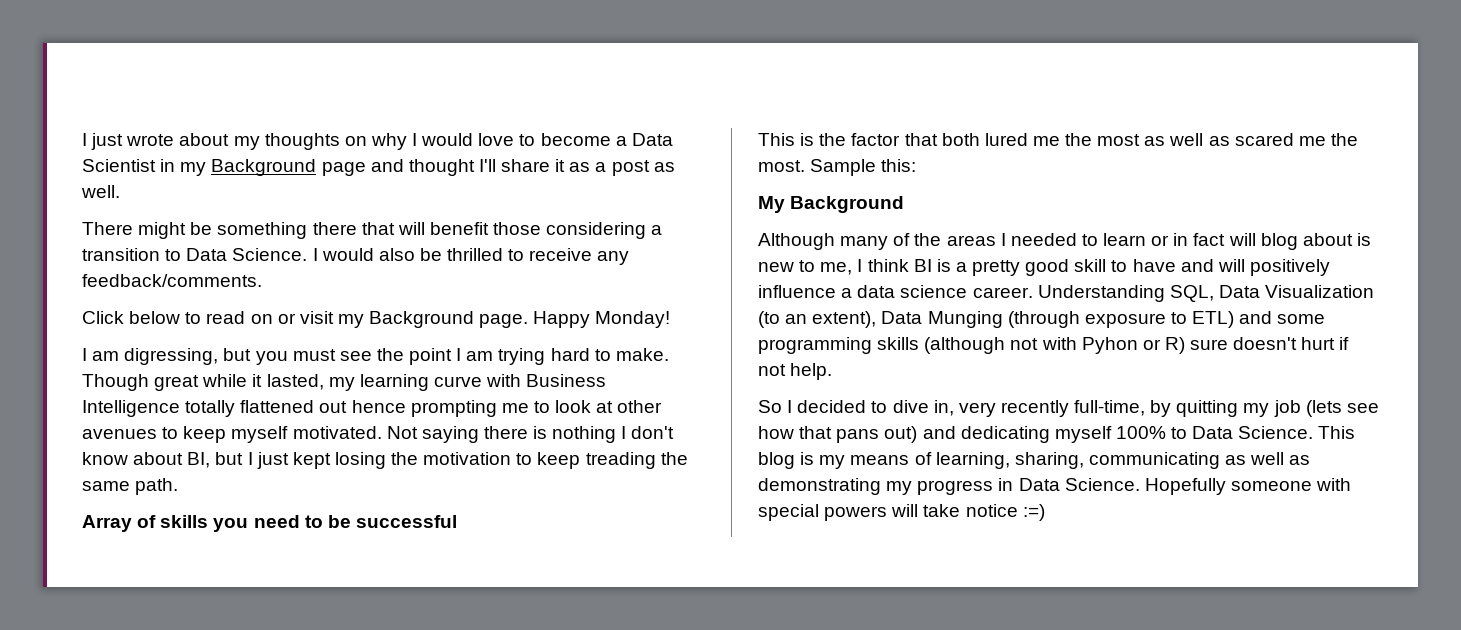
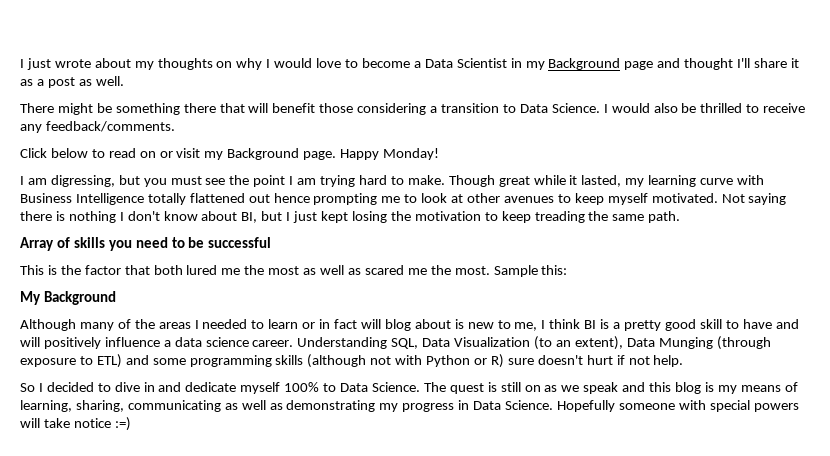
- Understanding SQL, Data Visualization (to an extent), Data Munging (through exposure to ETL) and some programming skills (although not with Pyhon or R) sure doesn't hurt if not help.
+ Understanding SQL, Data Visualization (to an extent), Data Munging (through exposure to ETL) and some programming skills (although not with Python or R) sure doesn't hurt if not help.
- So I decided to dive in, very recently full-time, by quitting my job (lets see how that pans out) and dedicating myself 100% to Data Science.
+ So I decided to dive in and dedicate myself 100% to Data Science.
- This blog is my means of learning, sharing, communicating as well as demonstrating my progress in Data Science.
+ The quest is still on as we speak and this blog is my means of learning, sharing, communicating as well as demonstrating my progress in Data Science.

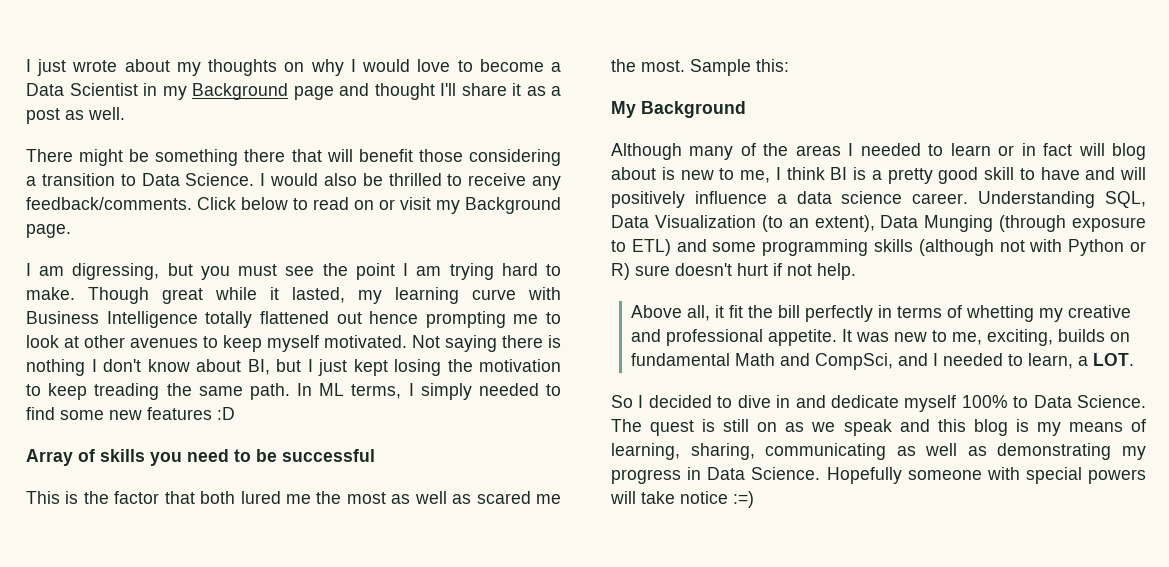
- I would also be thrilled to receive any feedback/comments.
- Click below to read on or visit my Background page. Happy Monday!
+ I would also be thrilled to receive any feedback/comments. Click below to read on or visit my Background page.
+ In ML terms, I simply needed to find some new features :D
+ Above all, it fit the bill perfectly in terms of whetting my creative and professional appetite. It was new to me, exciting, builds on fundamental Math and CompSci, and I needed to learn, a LOT.

